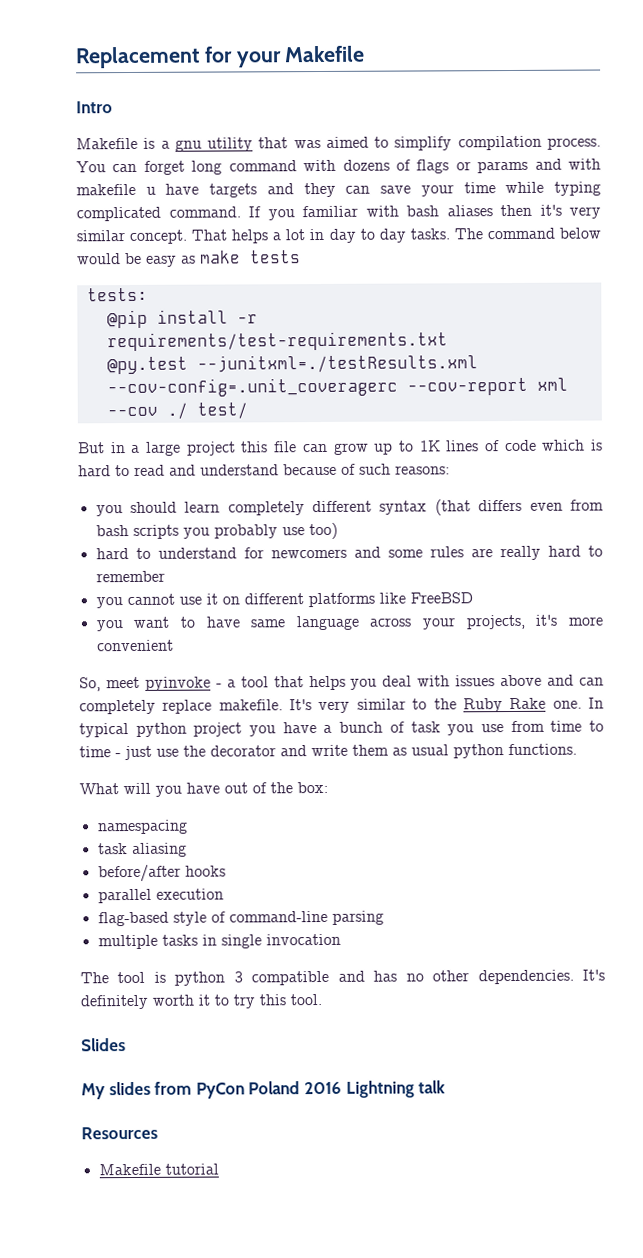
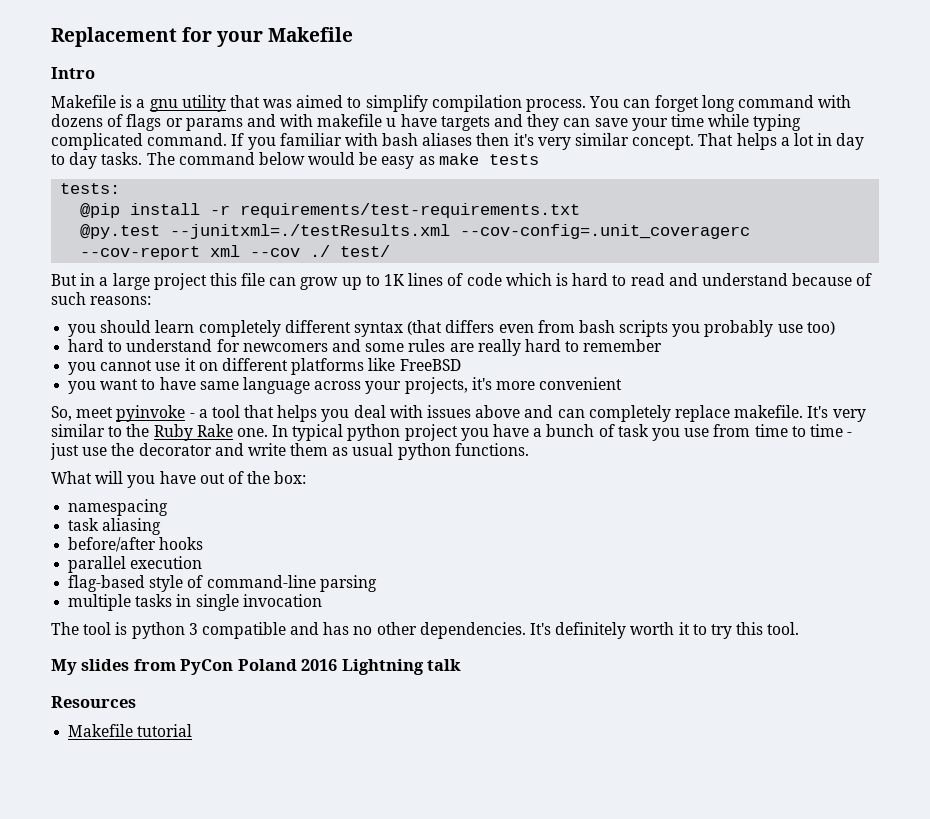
- Slides

